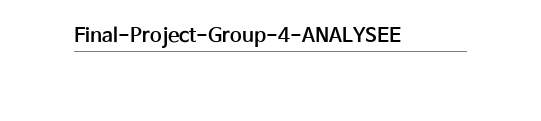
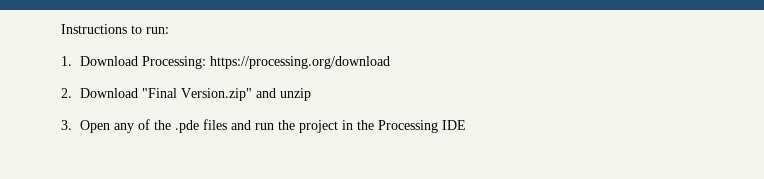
- Final-Project-Group-4-ANALYSEE
+ Instructions to run:
+ 1. Download Processing: https://processing.org/download
+ 2. Download "Final Version.zip" and unzip
+ 3. Open any of the .pde files and run the project in the Processing IDE

